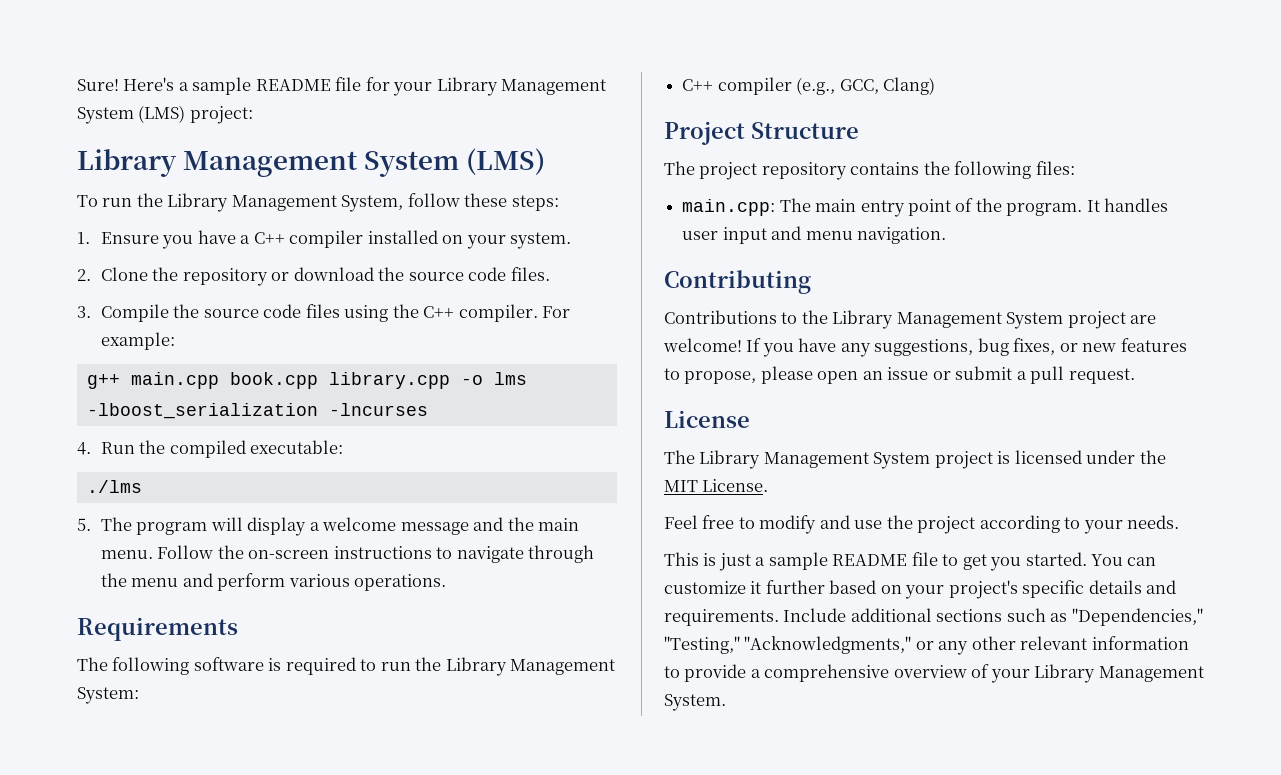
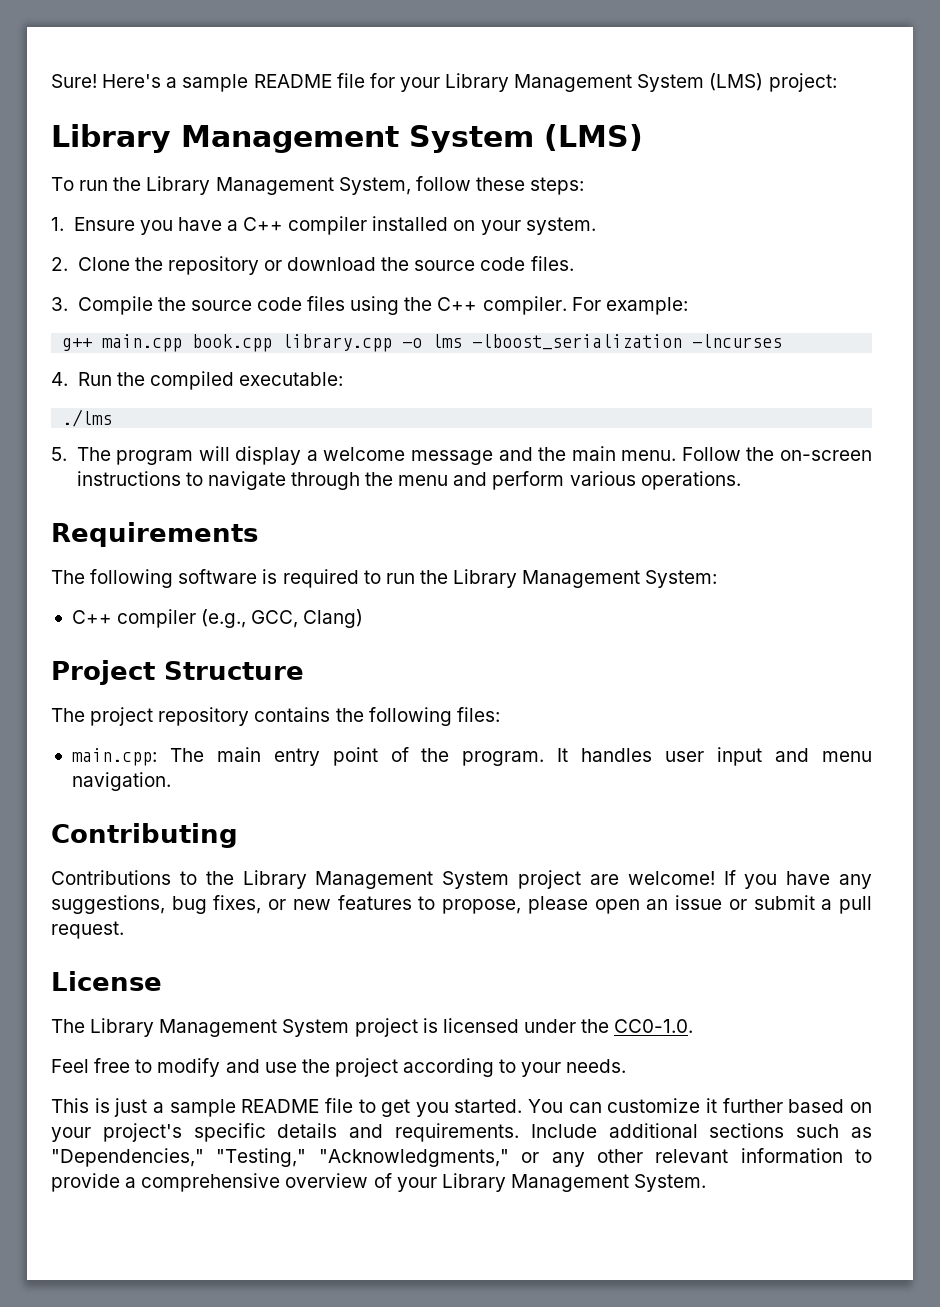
- The Library Management System project is licensed under the MIT License.
+ The Library Management System project is licensed under the CC0-1.0.

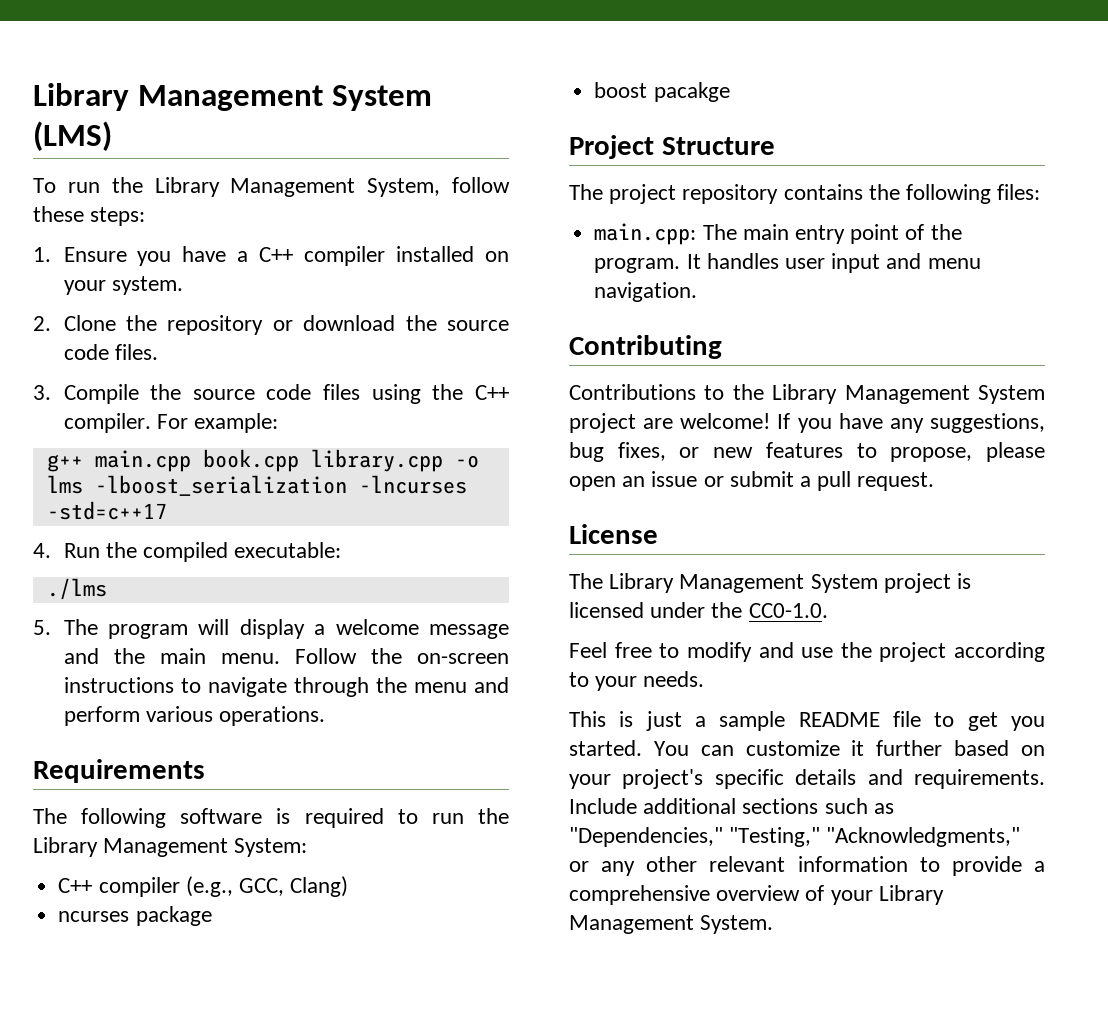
- Sure! Here's a sample README file for your Library Management System (LMS) project:
- g++ main.cpp book.cpp library.cpp -o lms -lboost_serialization -lncurses
+ g++ main.cpp book.cpp library.cpp -o lms -lboost_serialization -lncurses -std=c++17
+ ncurses package
+ boost pacakge

